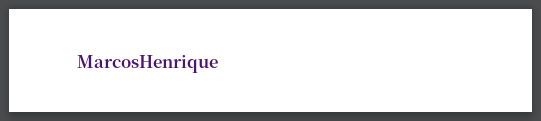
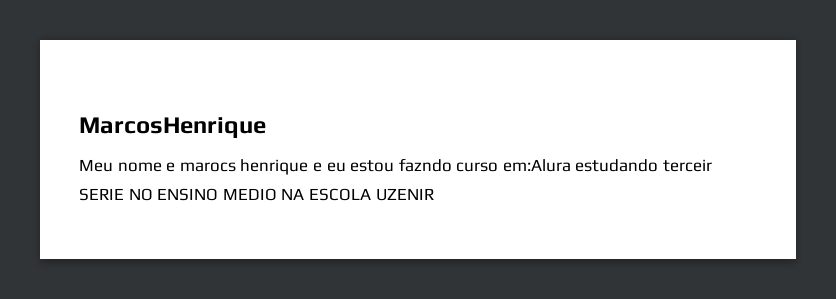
+ Meu nome e marocs henrique e eu estou fazndo curso em:Alura estudando terceir SERIE NO ENSINO MEDIO NA ESCOLA UZENIR

